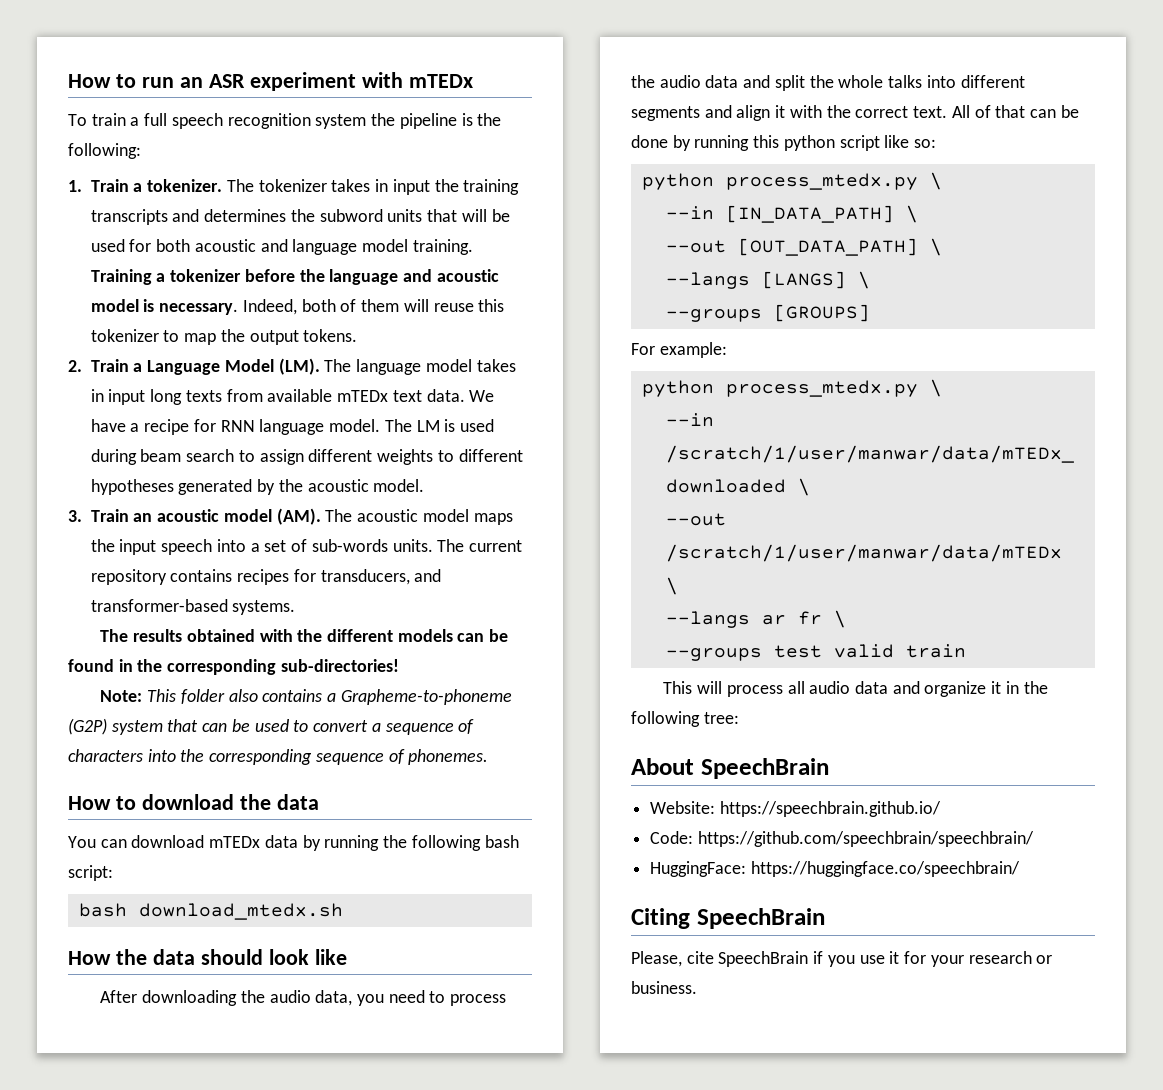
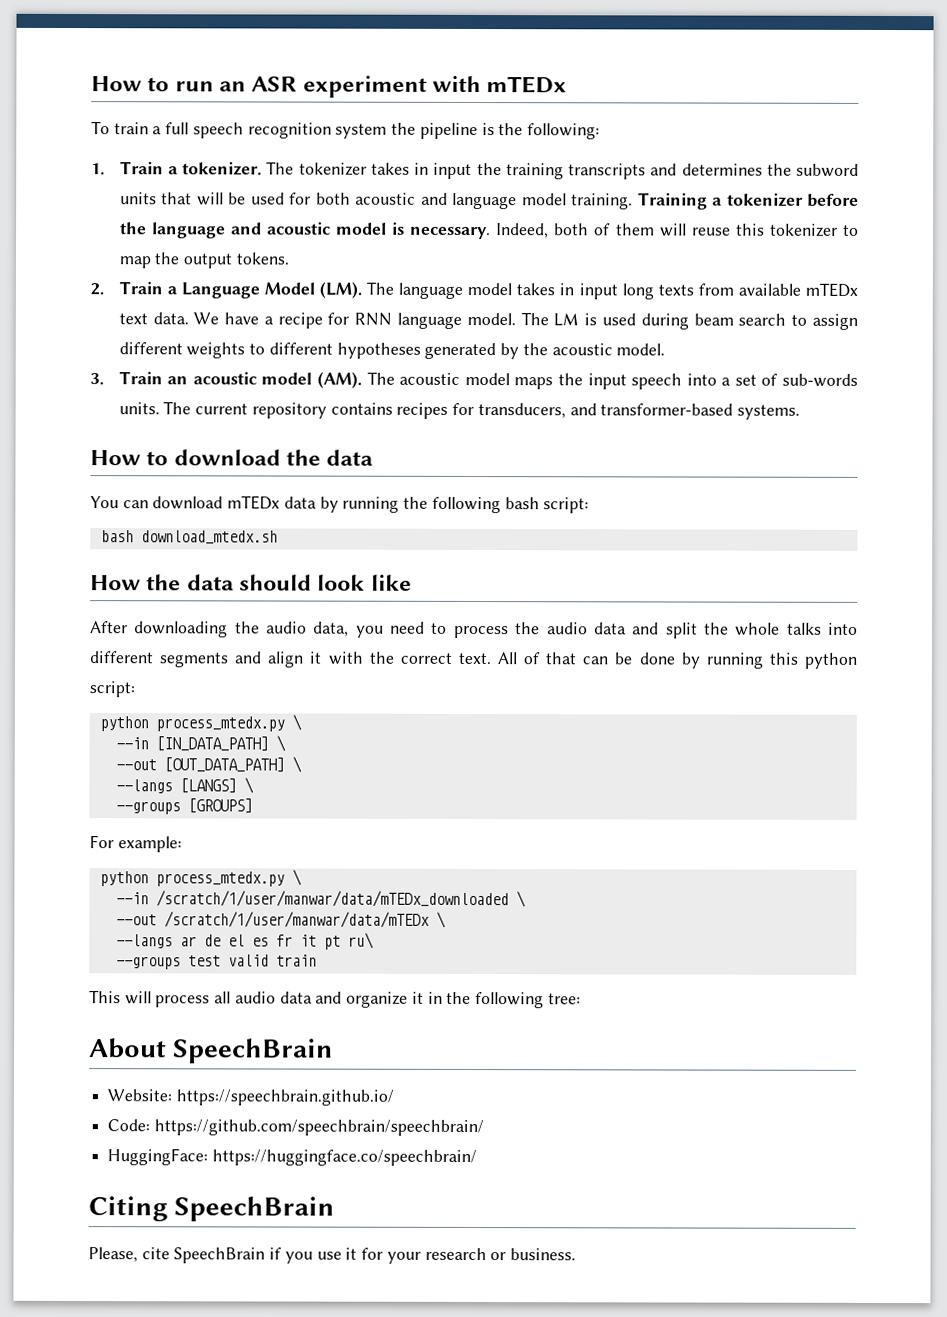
- The results obtained with the different models can be found in the corresponding sub-directories!
- Note: This folder also contains a Grapheme-to-phoneme (G2P) system that can be used to convert a sequence of characters into the corresponding sequence of phonemes.
- All of that can be done by running this python script like so:
+ All of that can be done by running this python script:
- --langs ar fr \
+ --langs ar de el es fr it pt ru\

